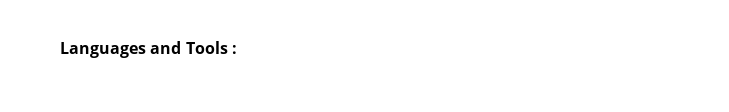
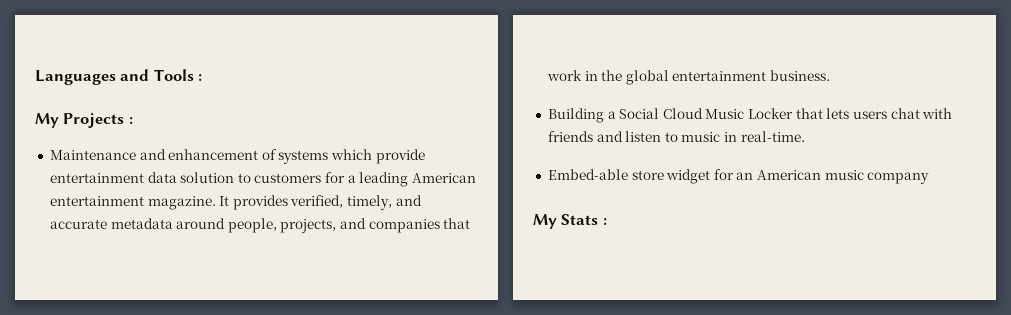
+ My Projects :
+ Maintenance and enhancement of systems which provide entertainment data solution to customers for a leading American entertainment magazine. It provides verified, timely, and accurate metadata around people, projects, and companies that work in the global entertainment business.
+ Building a Social Cloud Music Locker that lets users chat with friends and listen to music in real-time.
+ Embed-able store widget for an American music company
+ My Stats :

